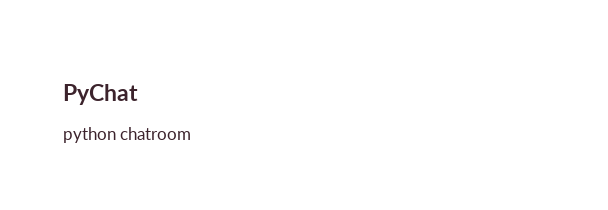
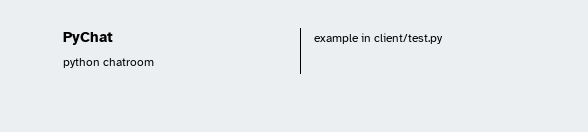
+ example in client/test.py

